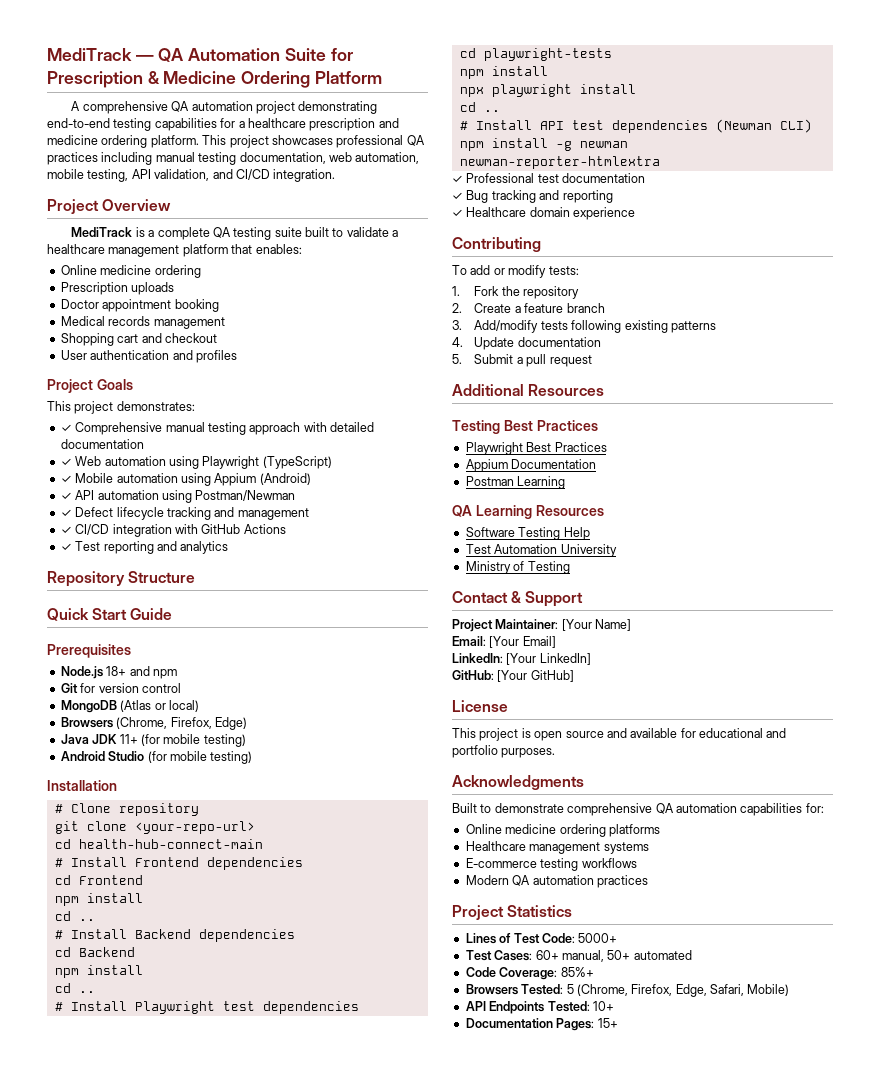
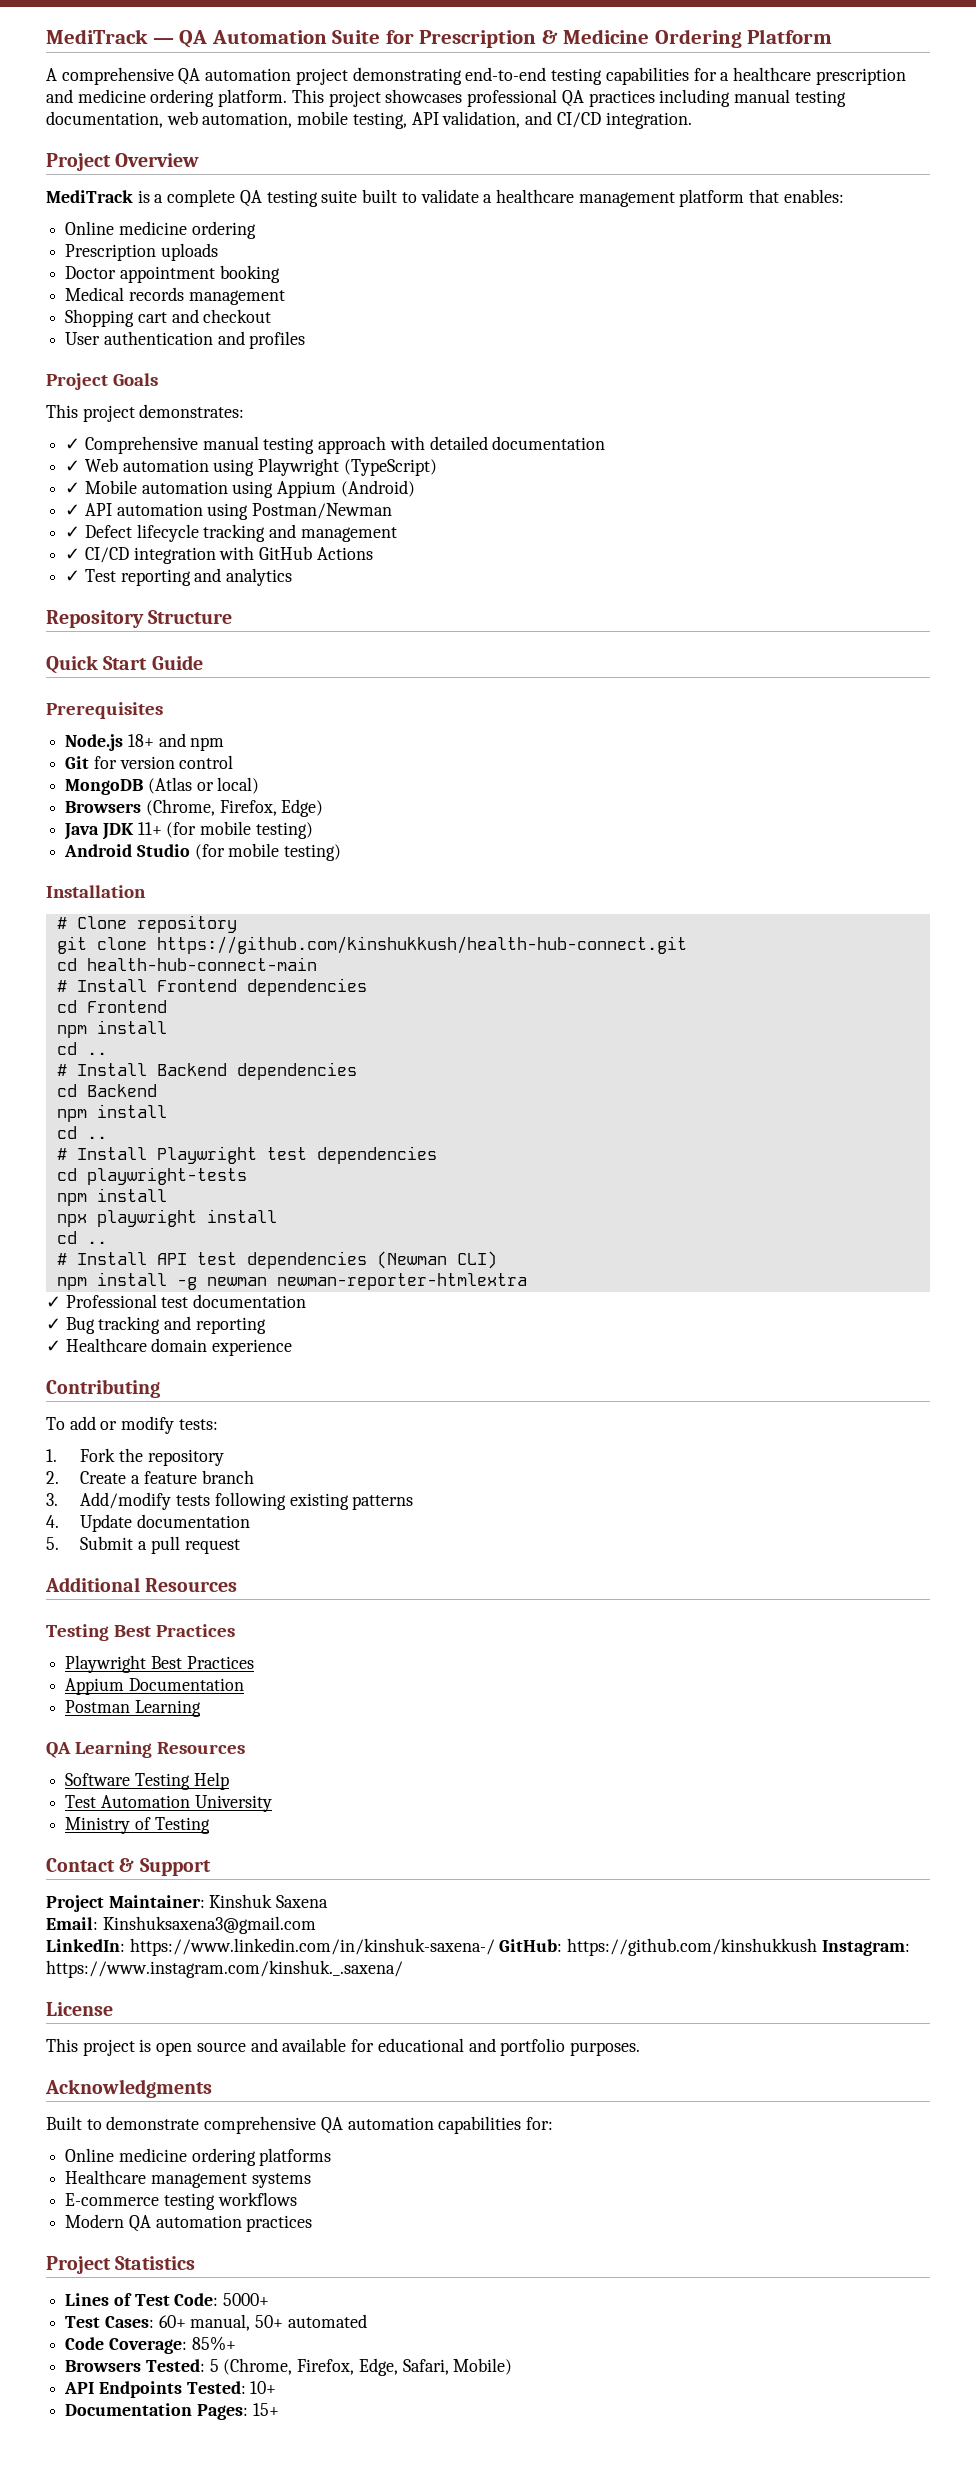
- git clone <your-repo-url>
+ git clone https://github.com/kinshukkush/health-hub-connect.git
- Project Maintainer: [Your Name]
+ Project Maintainer: Kinshuk Saxena
- Email: [Your Email]
+ Email: Kinshuksaxena3@gmail.com
- LinkedIn: [Your LinkedIn]
- GitHub: [Your GitHub]
+ LinkedIn: https://www.linkedin.com/in/kinshuk-saxena-/ GitHub: https://github.com/kinshukkush Instagram: https://www.instagram.com/kinshuk._.saxena/

